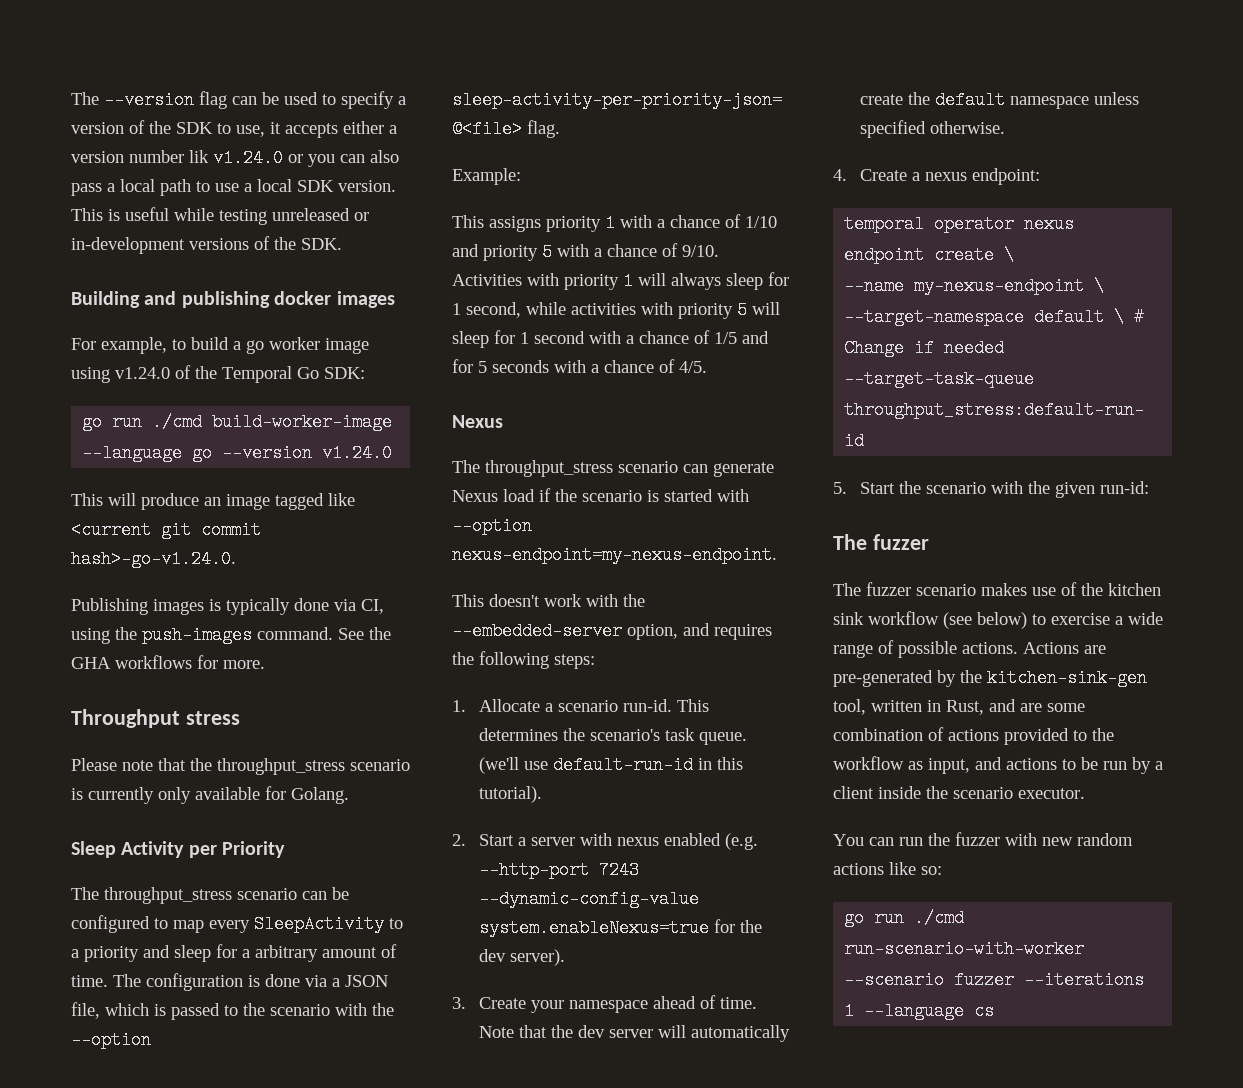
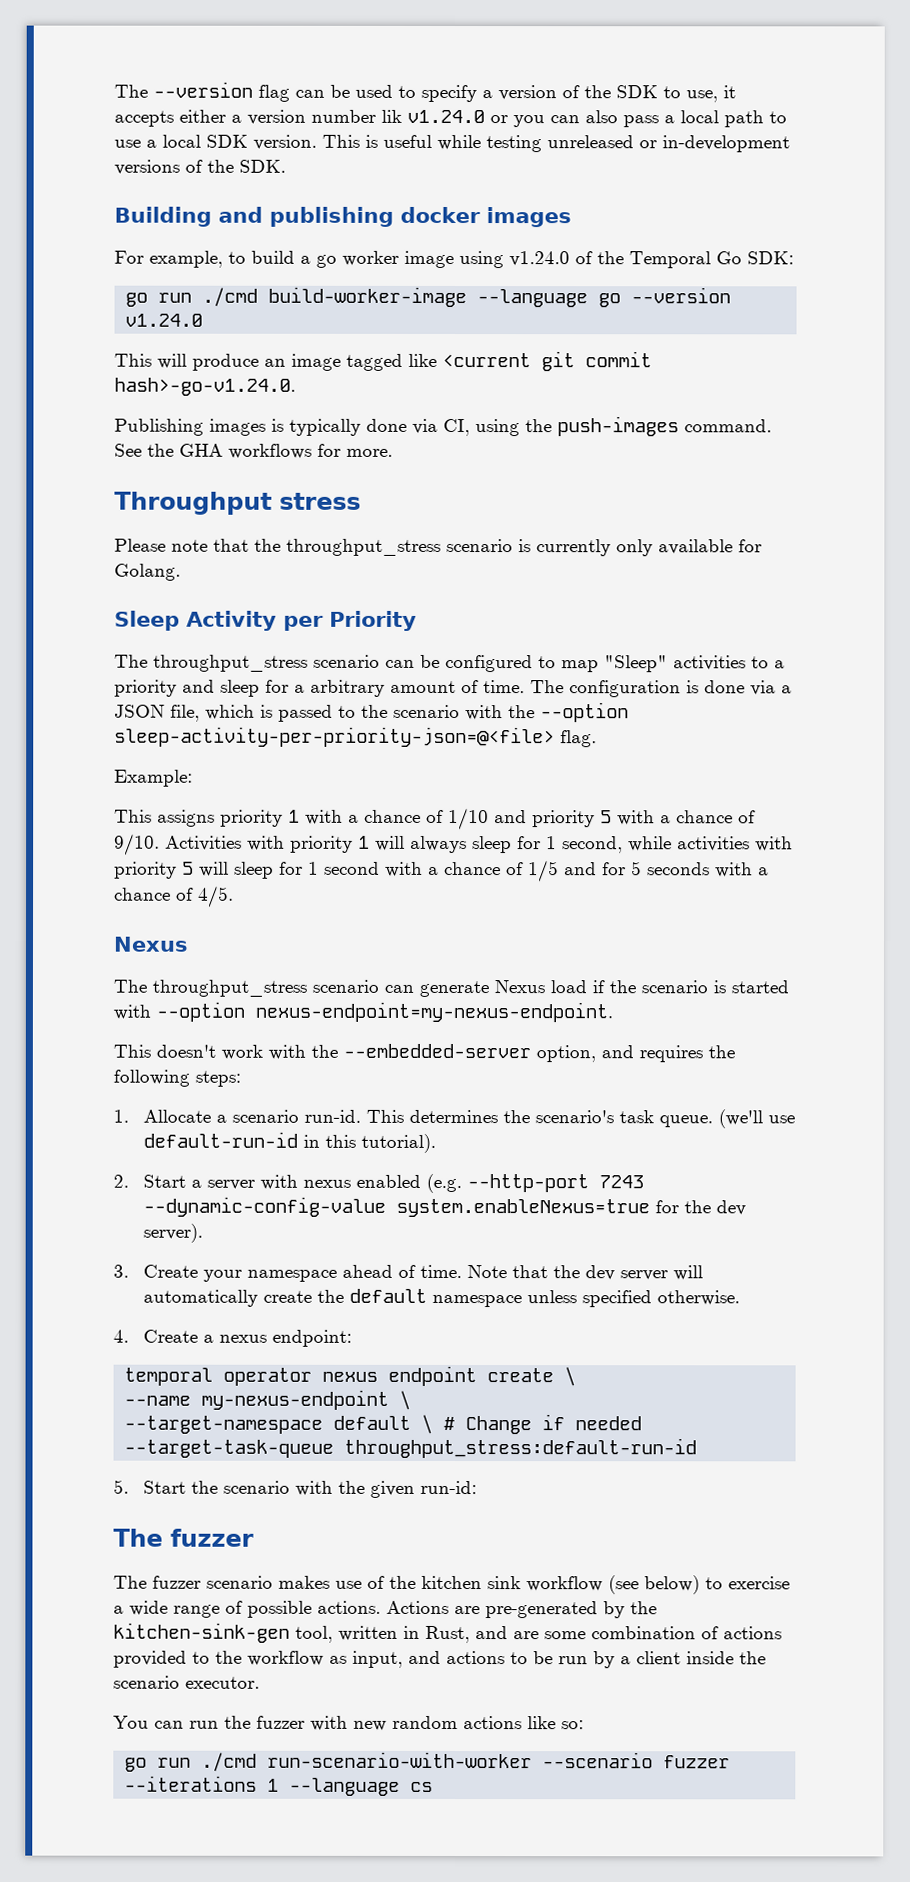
- The throughput_stress scenario can be configured to map every SleepActivity to a priority and sleep for a arbitrary amount of time.
+ The throughput_stress scenario can be configured to map "Sleep" activities to a priority and sleep for a arbitrary amount of time.

